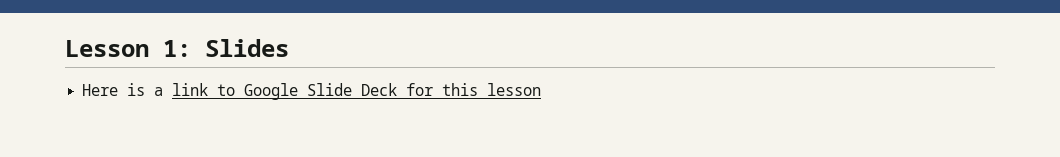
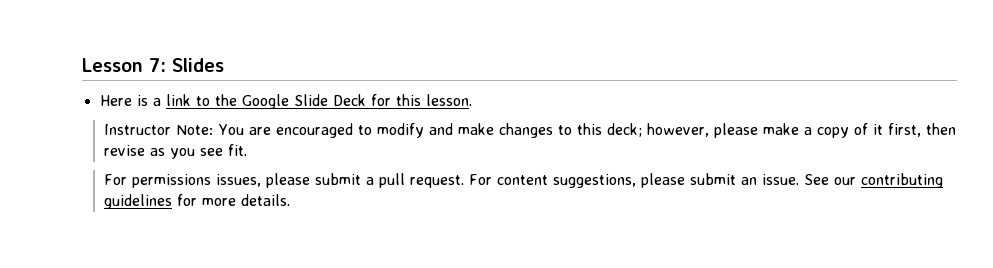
- Lesson 1: Slides
+ Lesson 7: Slides
- Here is a link to Google Slide Deck for this lesson
+ Here is a link to the Google Slide Deck for this lesson.
+ Instructor Note: You are encouraged to modify and make changes to this deck; however, please make a copy of it first, then revise as you see fit.
+ For permissions issues, please submit a pull request. For content suggestions, please submit an issue. See our contributing guidelines for more details.

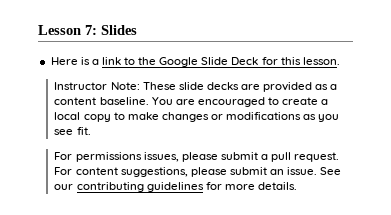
- Instructor Note: You are encouraged to modify and make changes to this deck; however, please make a copy of it first, then revise as you see fit.
+ Instructor Note: These slide decks are provided as a content baseline. You are encouraged to create a local copy to make changes or modifications as you see fit.

